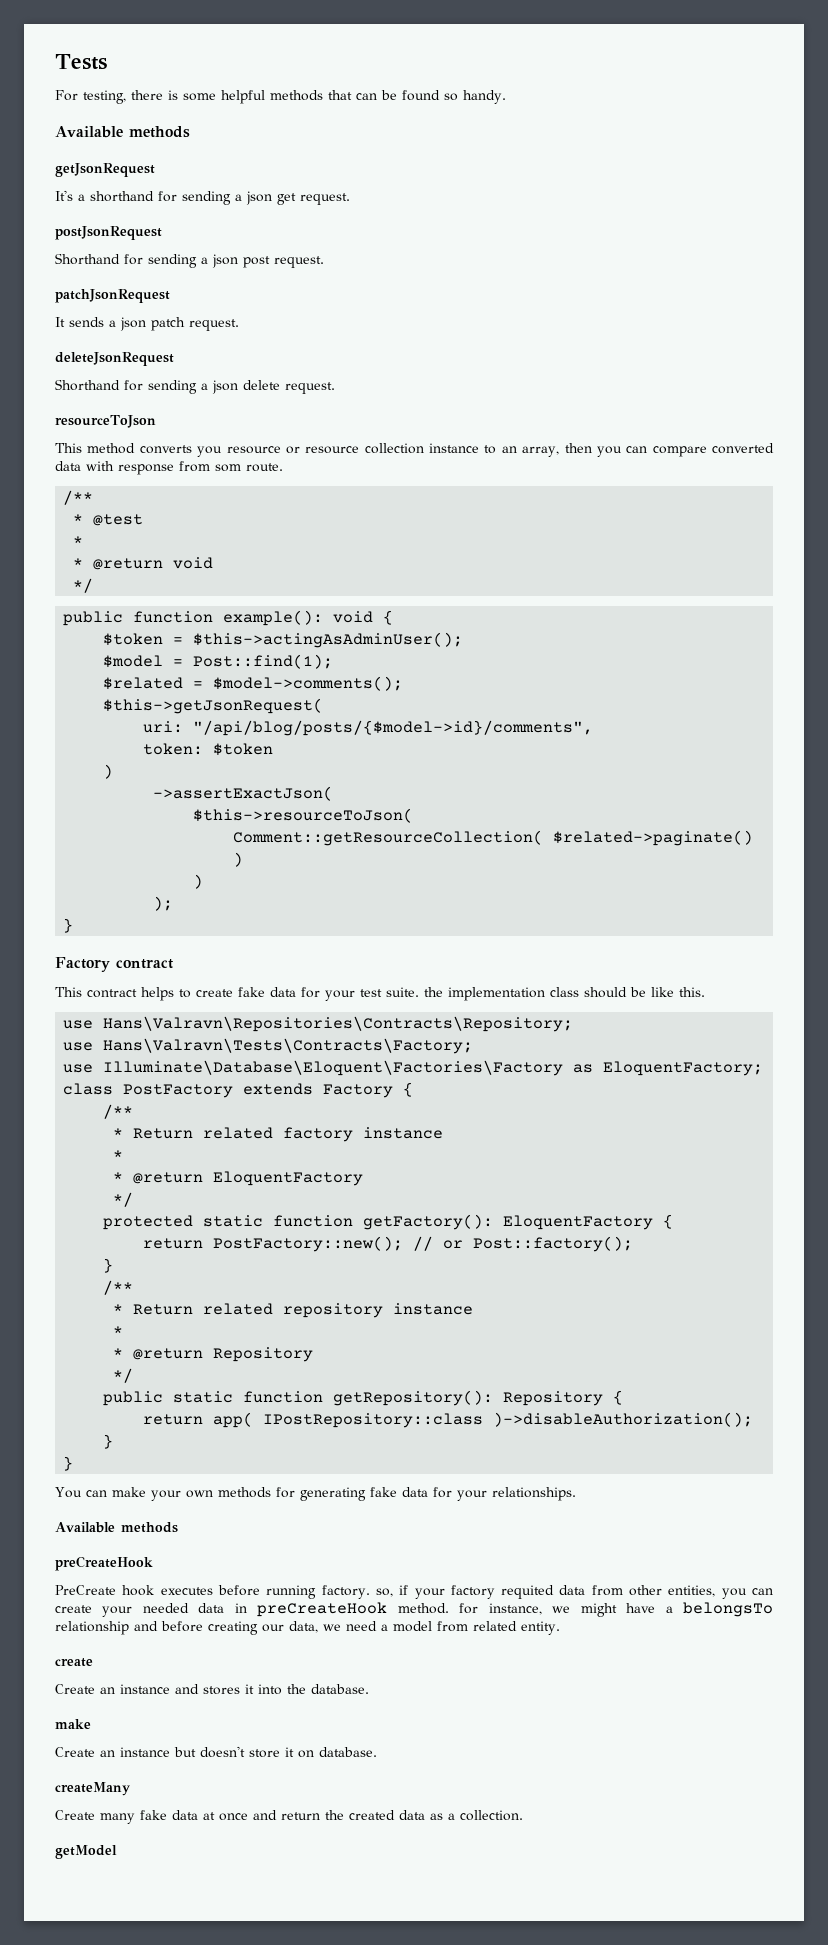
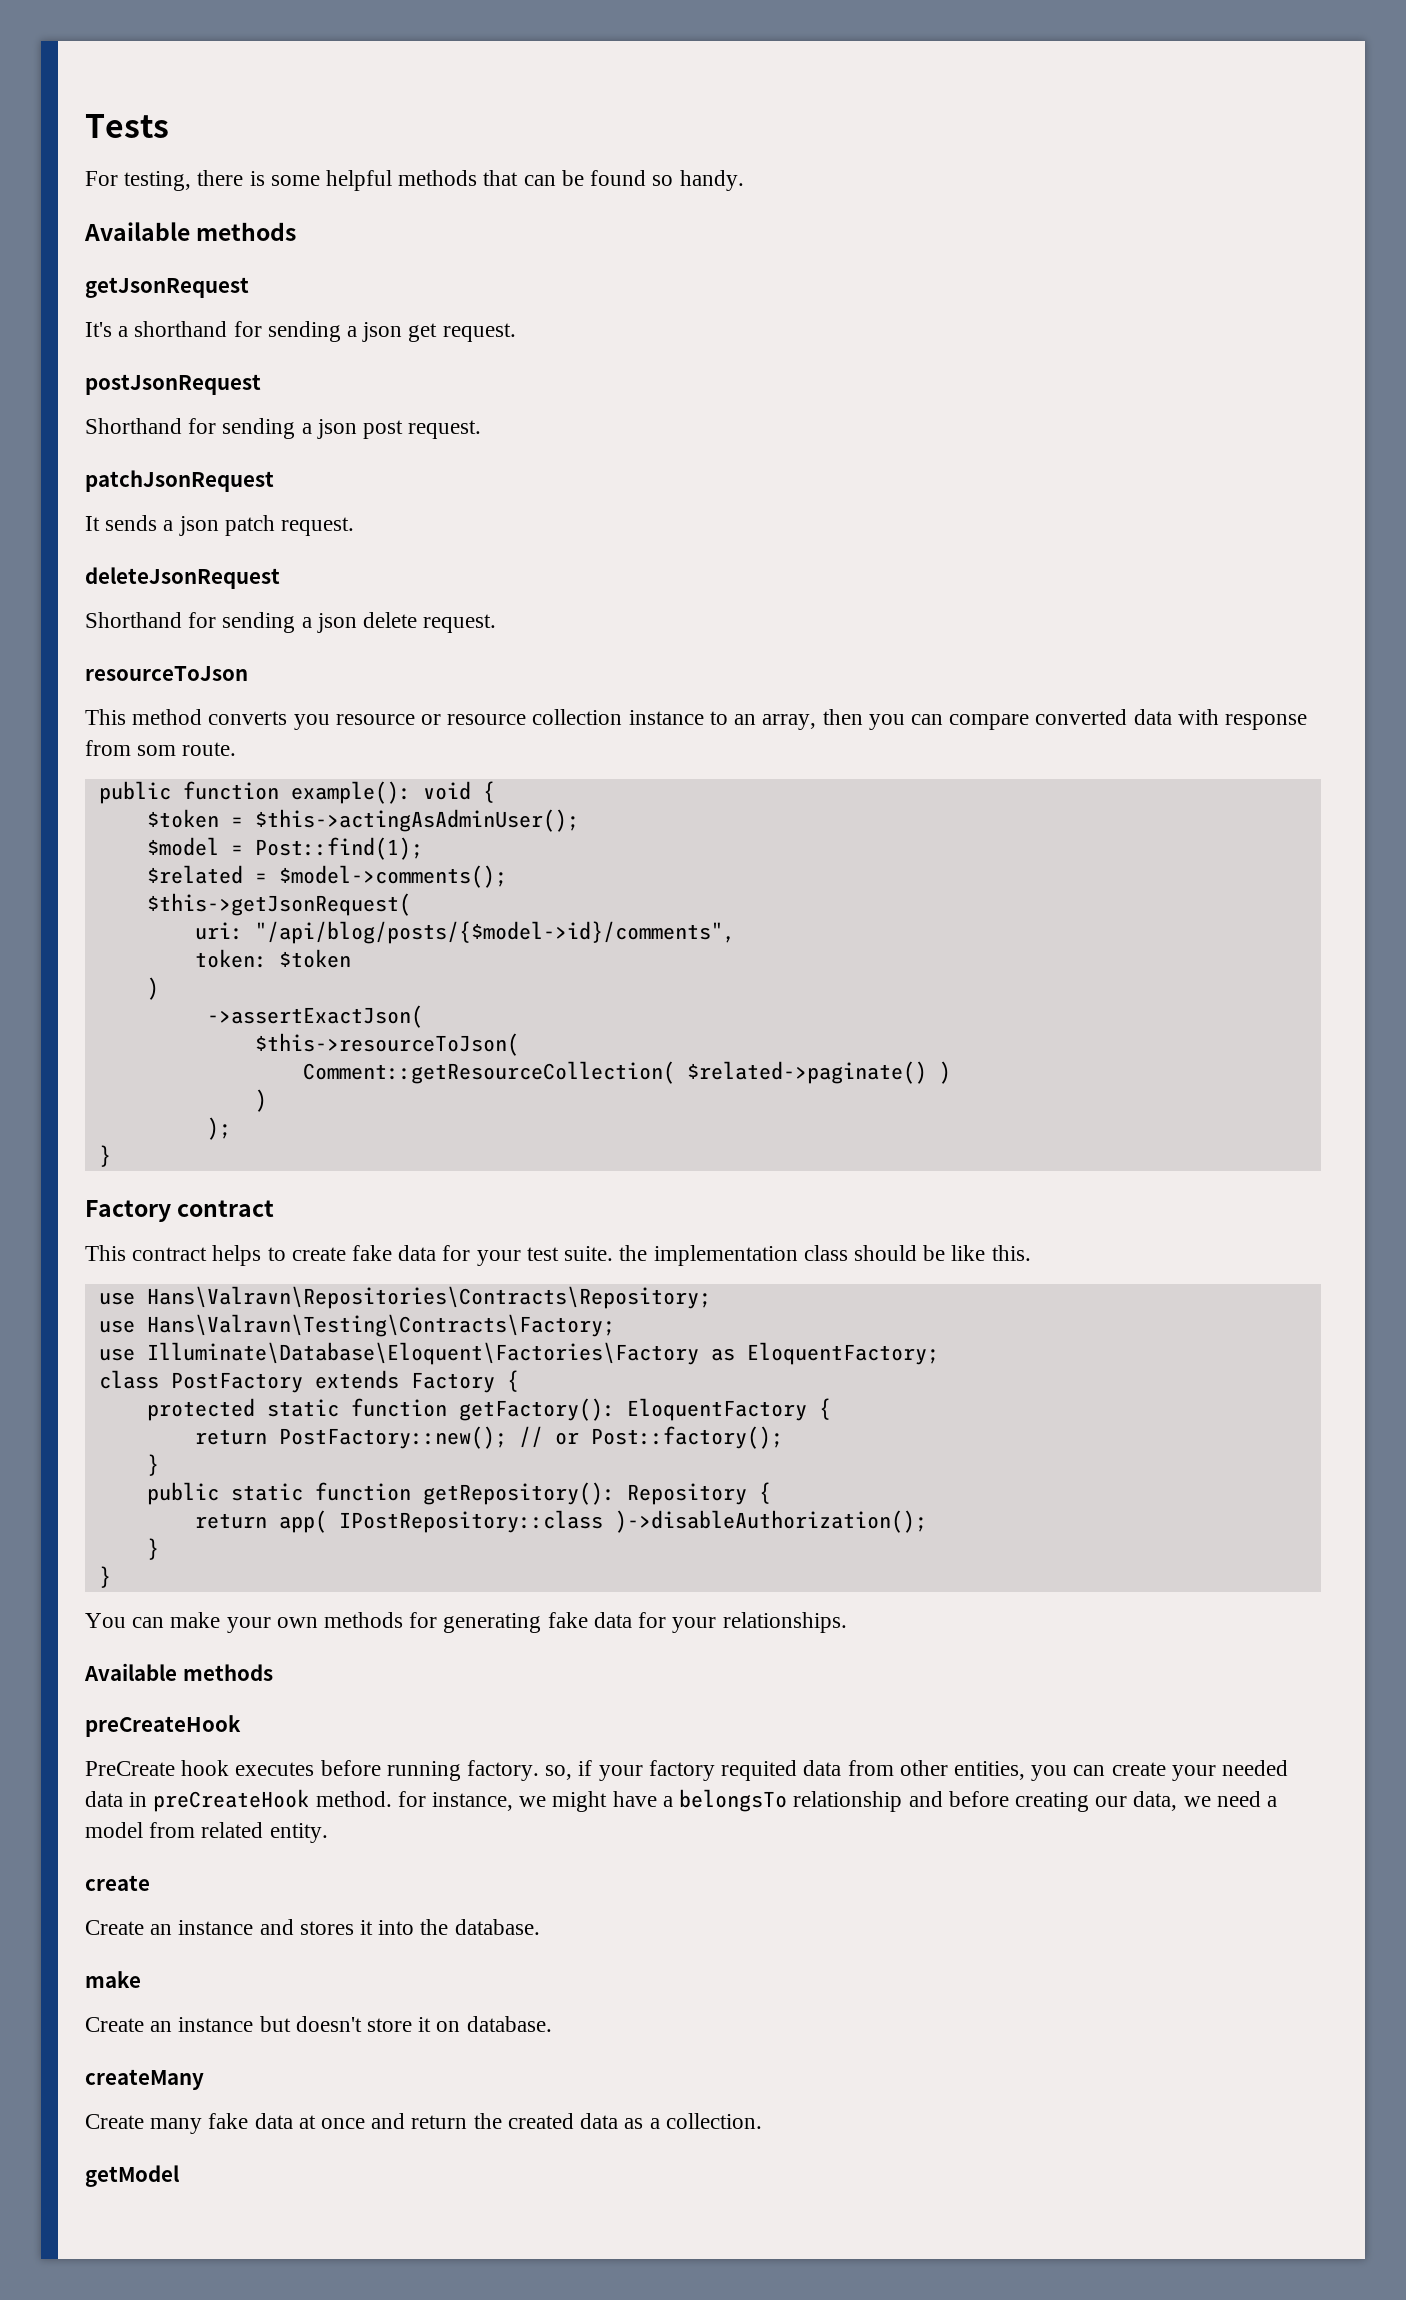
  This method converts you resource or resource collection instance to an array, then you can compare converted data with response from som route.
- /**
- * @test
- *
- * @return void
- */
- use Hans\Valravn\Tests\Contracts\Factory;
+ use Hans\Valravn\Testing\Contracts\Factory;
  class PostFactory extends Factory {
- /**
- * Return related factory instance
- *
- * @return EloquentFactory
- */
  return PostFactory::new(); // or Post::factory();
  }
- /**
- * Return related repository instance
- *
- * @return Repository
- */

